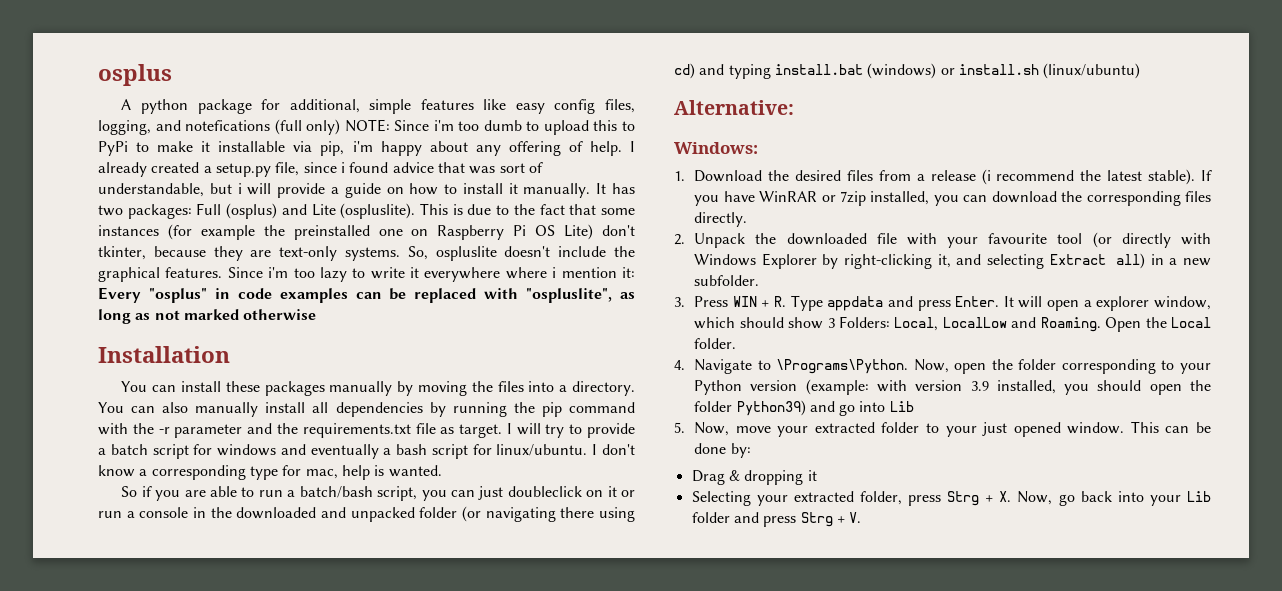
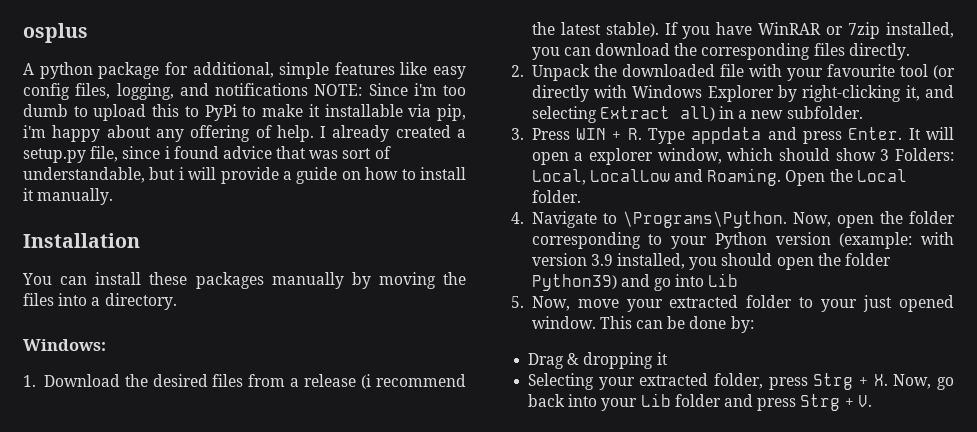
- A python package for additional, simple features like easy config files, logging, and notefications (full only) NOTE: Since i'm too dumb to upload this to PyPi to make it installable via pip, i'm happy about any offering of help.
+ A python package for additional, simple features like easy config files, logging, and notifications NOTE: Since i'm too dumb to upload this to PyPi to make it installable via pip, i'm happy about any offering of help.
- It has two packages: Full (osplus) and Lite (ospluslite). This is due to the fact that some instances (for example the preinstalled one on Raspberry Pi OS Lite) don't tkinter, because they are text-only systems. So, ospluslite doesn't include the graphical features. Since i'm too lazy to write it everywhere where i mention it: Every "osplus" in code examples can be replaced with "ospluslite", as long as not marked otherwise
- You can also manually install all dependencies by running the pip command with the -r parameter and the requirements.txt file as target. I will try to provide a batch script for windows and eventually a bash script for linux/ubuntu. I don't know a corresponding type for mac, help is wanted.
- So if you are able to run a batch/bash script, you can just doubleclick on it or run a console in the downloaded and unpacked folder (or navigating there using cd) and typing install.bat (windows) or install.sh (linux/ubuntu)
- Alternative:

